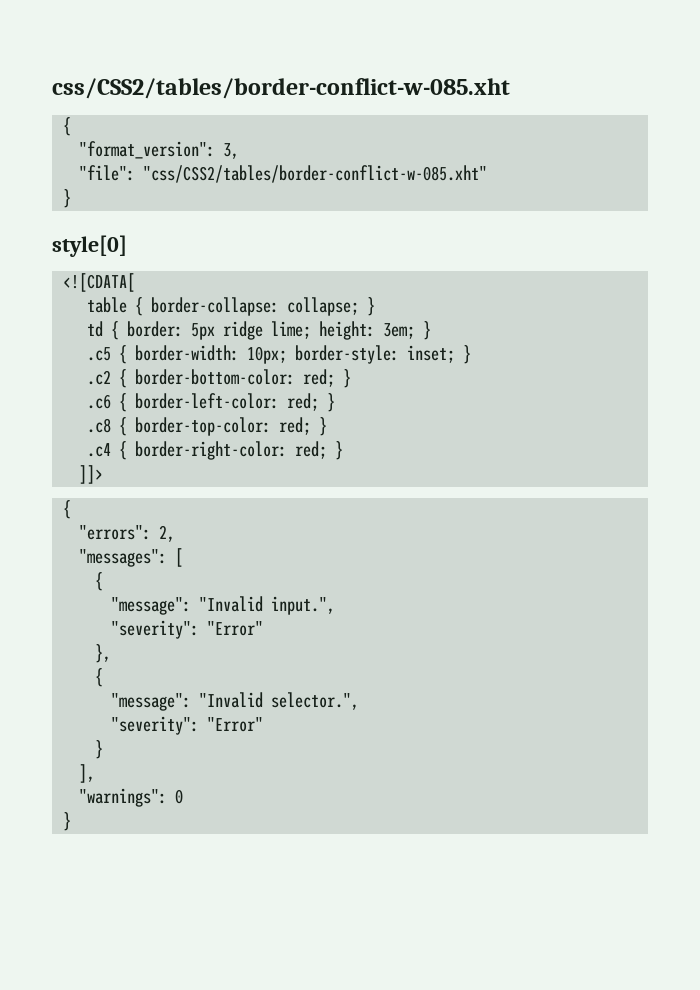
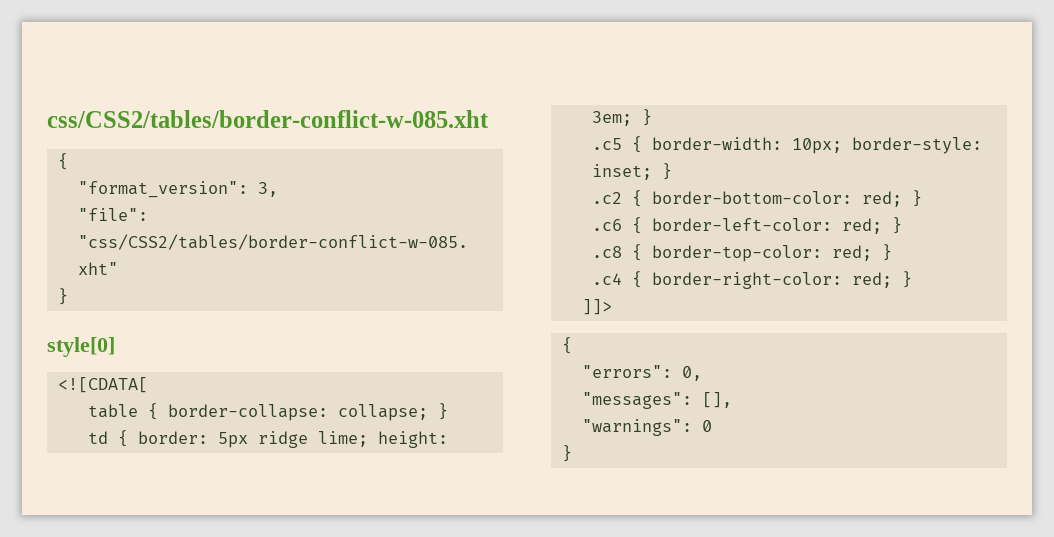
- "errors": 2,
+ "errors": 0,
- "messages": [
- {
- "message": "Invalid input.",
- "severity": "Error"
- },
- {
- "message": "Invalid selector.",
- "severity": "Error"
- }
- ],
+ "messages": [],

